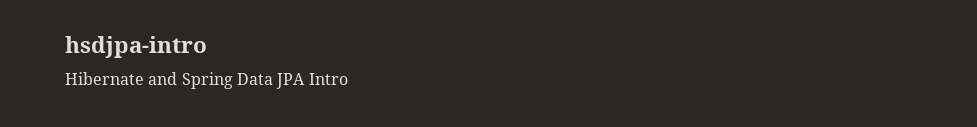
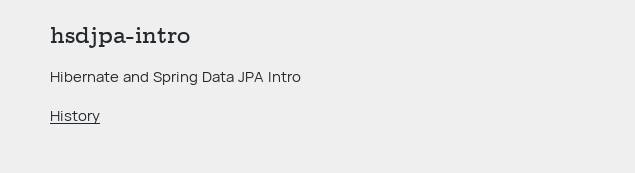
+ History

